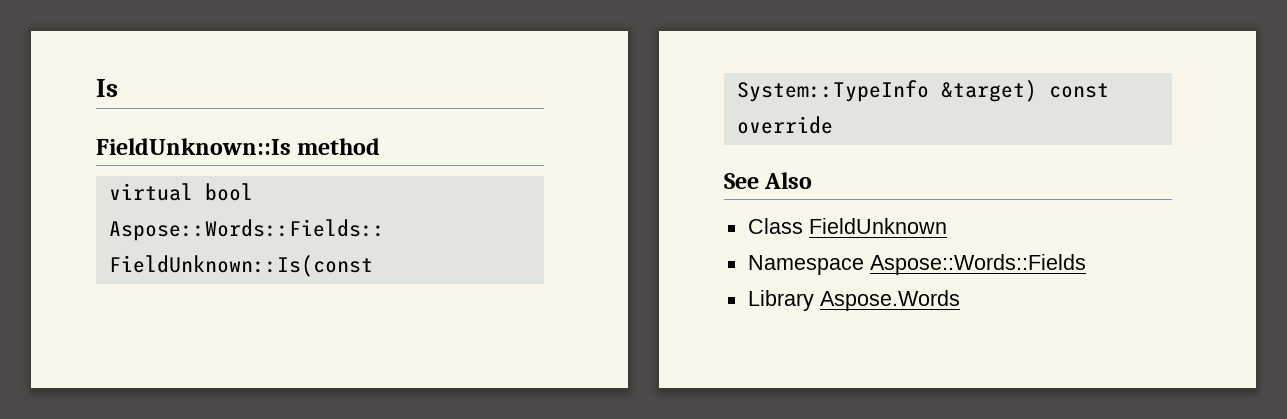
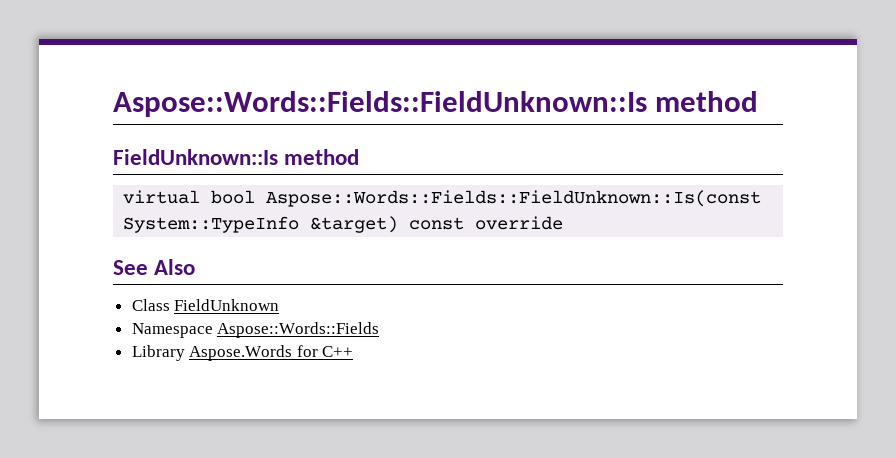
- Is
+ Aspose::Words::Fields::FieldUnknown::Is method
- Library Aspose.Words
+ Library Aspose.Words for C++

